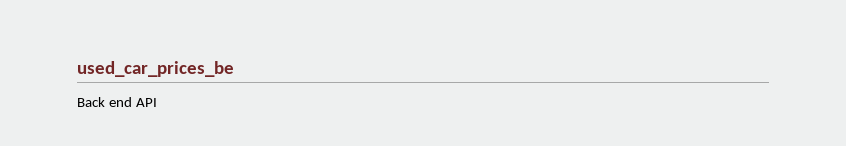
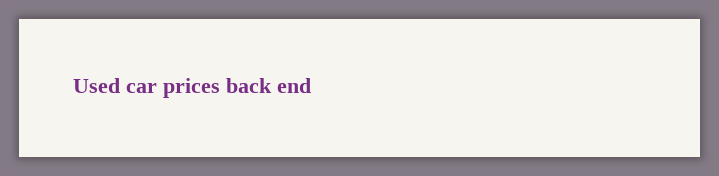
- used_car_prices_be
- Back end API
+ Used car prices back end

